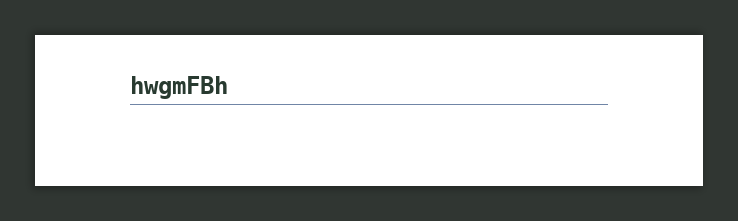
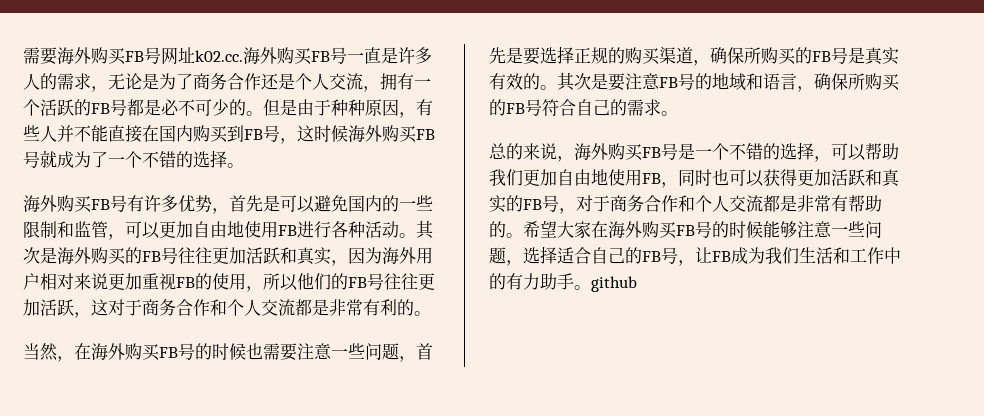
- hwgmFBh
+ 需要海外购买FB号网址k02.cc.海外购买FB号一直是许多人的需求，无论是为了商务合作还是个人交流，拥有一个活跃的FB号都是必不可少的。但是由于种种原因，有些人并不能直接在国内购买到FB号，这时候海外购买FB号就成为了一个不错的选择。
+ 海外购买FB号有许多优势，首先是可以避免国内的一些限制和监管，可以更加自由地使用FB进行各种活动。其次是海外购买的FB号往往更加活跃和真实，因为海外用户相对来说更加重视FB的使用，所以他们的FB号往往更加活跃，这对于商务合作和个人交流都是非常有利的。
+ 当然，在海外购买FB号的时候也需要注意一些问题，首先是要选择正规的购买渠道，确保所购买的FB号是真实有效的。其次是要注意FB号的地域和语言，确保所购买的FB号符合自己的需求。
+ 总的来说，海外购买FB号是一个不错的选择，可以帮助我们更加自由地使用FB，同时也可以获得更加活跃和真实的FB号，对于商务合作和个人交流都是非常有帮助的。希望大家在海外购买FB号的时候能够注意一些问题，选择适合自己的FB号，让FB成为我们生活和工作中的有力助手。github

